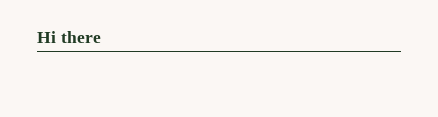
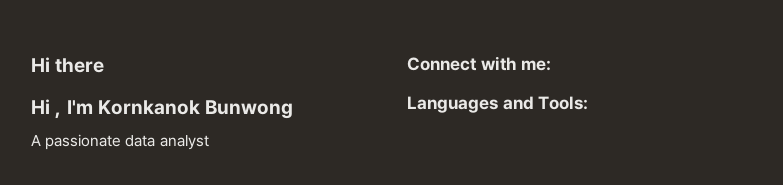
+ Hi , I'm Kornkanok Bunwong
+ A passionate data analyst
+ Connect with me:
+ Languages and Tools:

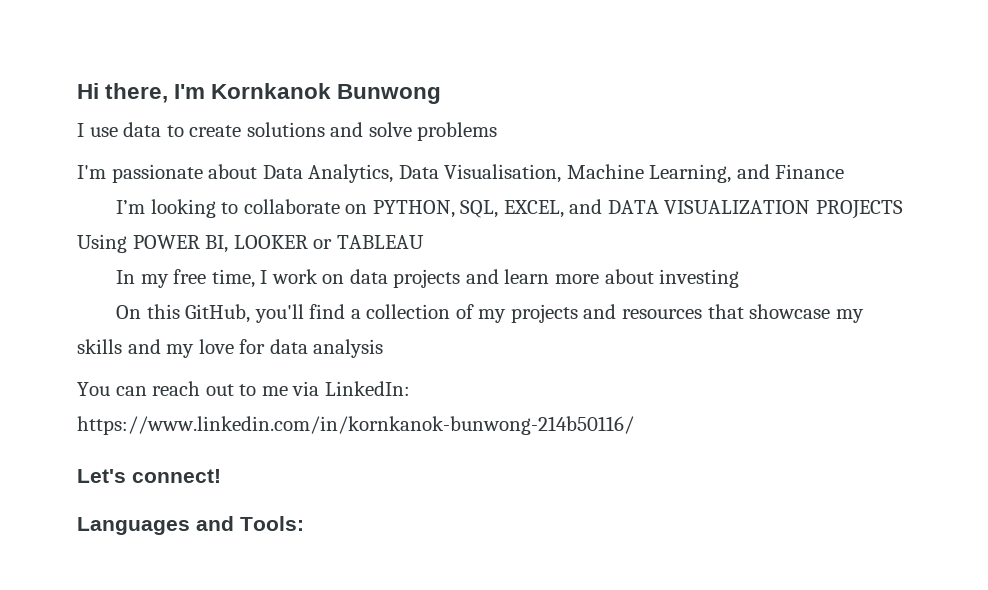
- Hi there
- Hi , I'm Kornkanok Bunwong
+ Hi there, I'm Kornkanok Bunwong
- A passionate data analyst
- Connect with me:
+ I use data to create solutions and solve problems
+ I'm passionate about Data Analytics, Data Visualisation, Machine Learning, and Finance
+ I’m looking to collaborate on PYTHON, SQL, EXCEL, and DATA VISUALIZATION PROJECTS Using POWER BI, LOOKER or TABLEAU
+ In my free time, I work on data projects and learn more about investing
+ On this GitHub, you'll find a collection of my projects and resources that showcase my skills and my love for data analysis
+ You can reach out to me via LinkedIn: https://www.linkedin.com/in/kornkanok-bunwong-214b50116/
+ Let's connect!

